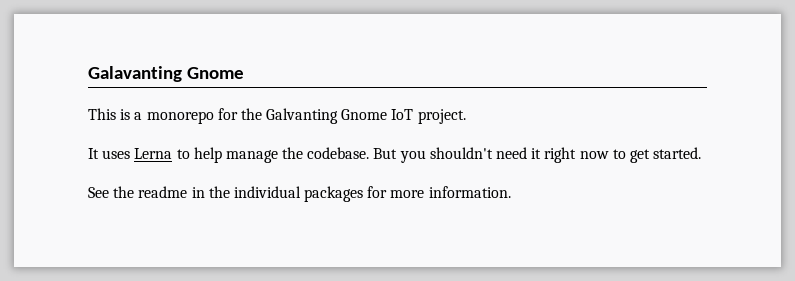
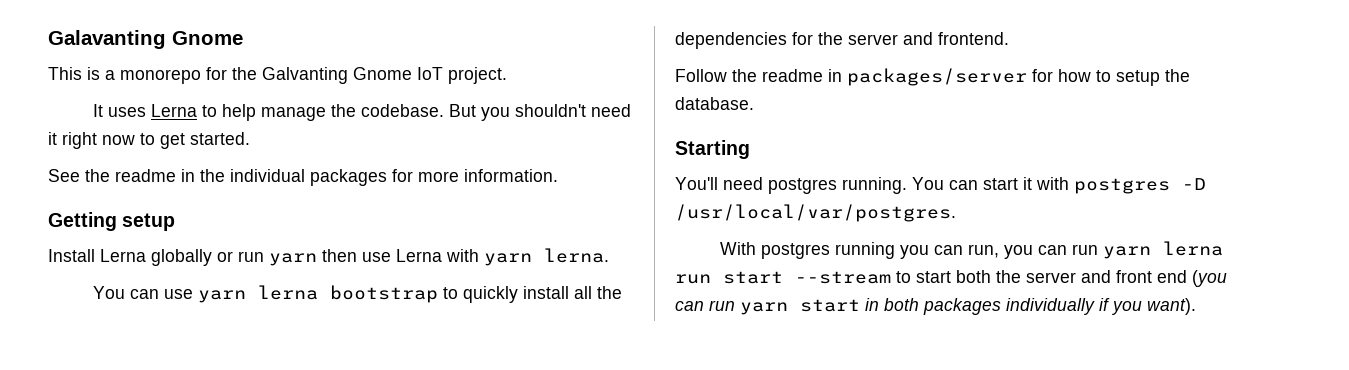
+ Getting setup
+ Install Lerna globally or run yarn then use Lerna with yarn lerna.
+ You can use yarn lerna bootstrap to quickly install all the dependencies for the server and frontend.
+ Follow the readme in packages/server for how to setup the database.
+ Starting
+ You'll need postgres running. You can start it with postgres -D /usr/local/var/postgres.
+ With postgres running you can run, you can run yarn lerna run start --stream to start both the server and front end (you can run yarn start in both packages individually if you want).

